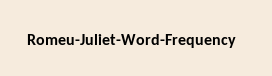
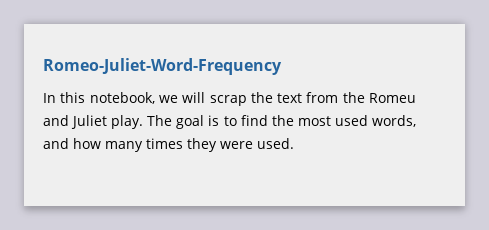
- Romeu-Juliet-Word-Frequency
+ Romeo-Juliet-Word-Frequency
+ In this notebook, we will scrap the text from the Romeu and Juliet play. The goal is to find the most used words, and how many times they were used.

